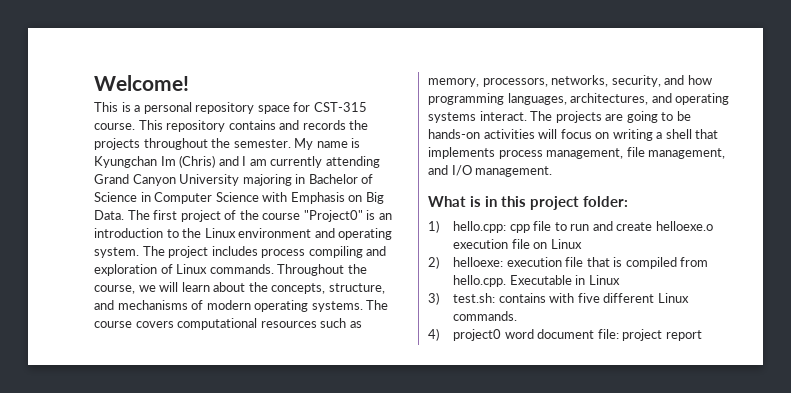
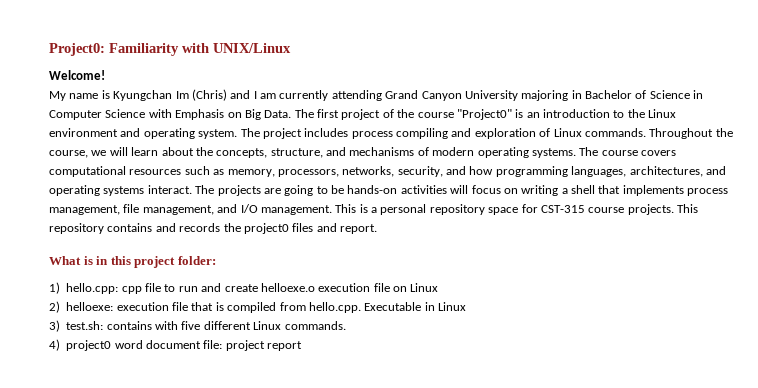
+ Project0: Familiarity with UNIX/Linux
  Welcome!
- This is a personal repository space for CST-315 course. This repository contains and records the projects throughout the semester. My name is Kyungchan Im (Chris) and I am currently attending Grand Canyon University majoring in Bachelor of Science in Computer Science with Emphasis on Big Data.
+ My name is Kyungchan Im (Chris) and I am currently attending Grand Canyon University majoring in Bachelor of Science in Computer Science with Emphasis on Big Data.
+ This is a personal repository space for CST-315 course projects. This repository contains and records the project0 files and report.

